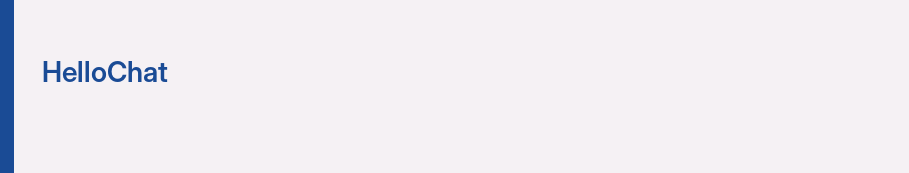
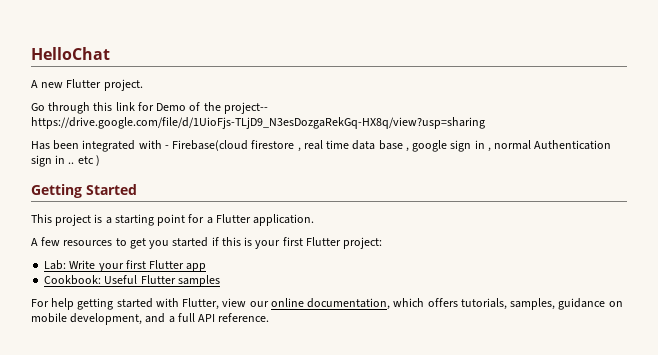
+ A new Flutter project.
+ Go through this link for Demo of the project-- https://drive.google.com/file/d/1UioFjs-TLjD9_N3esDozgaRekGq-HX8q/view?usp=sharing
+ Has been integrated with - Firebase(cloud firestore , real time data base , google sign in , normal Authentication sign in .. etc )
+ Getting Started
+ This project is a starting point for a Flutter application.
+ A few resources to get you started if this is your first Flutter project:
+ Lab: Write your first Flutter app
+ Cookbook: Useful Flutter samples
+ For help getting started with Flutter, view our online documentation, which offers tutorials, samples, guidance on mobile development, and a full API reference.

